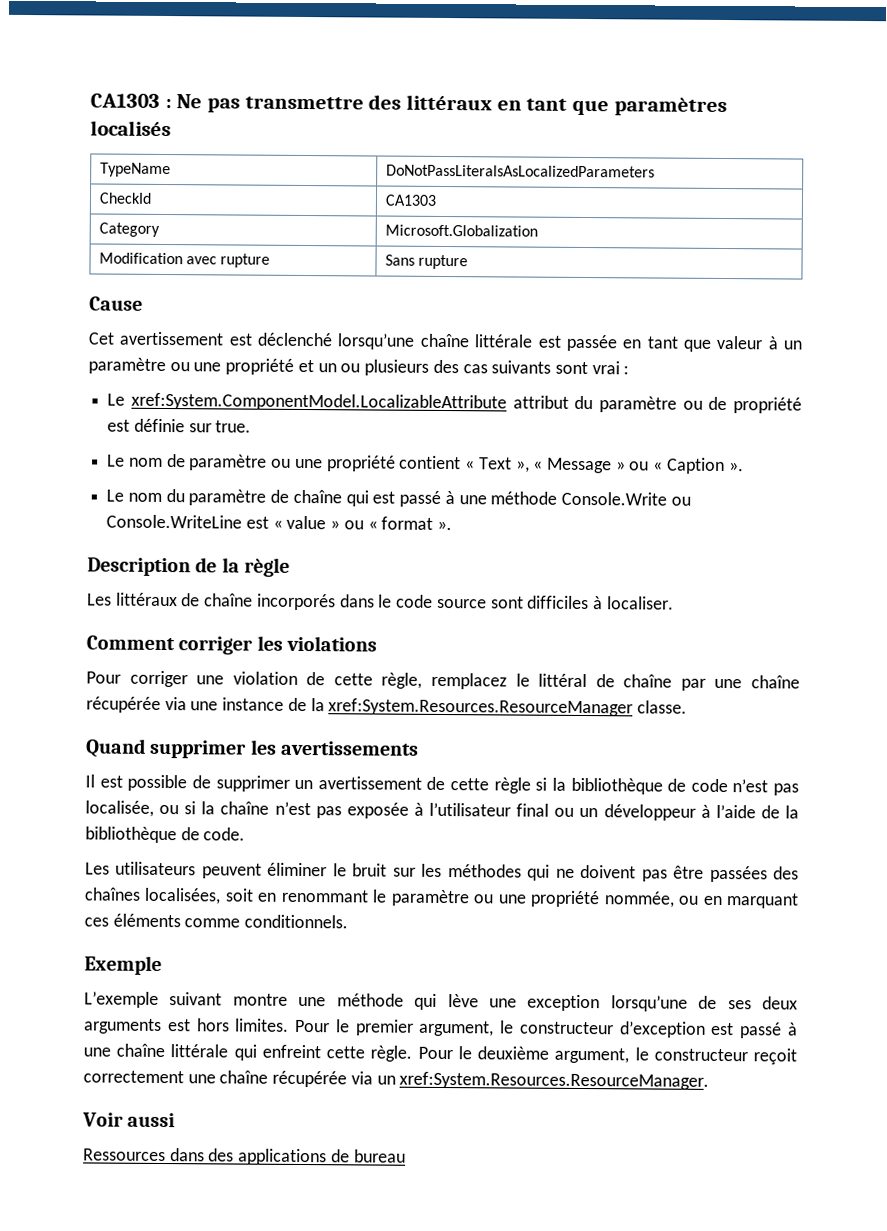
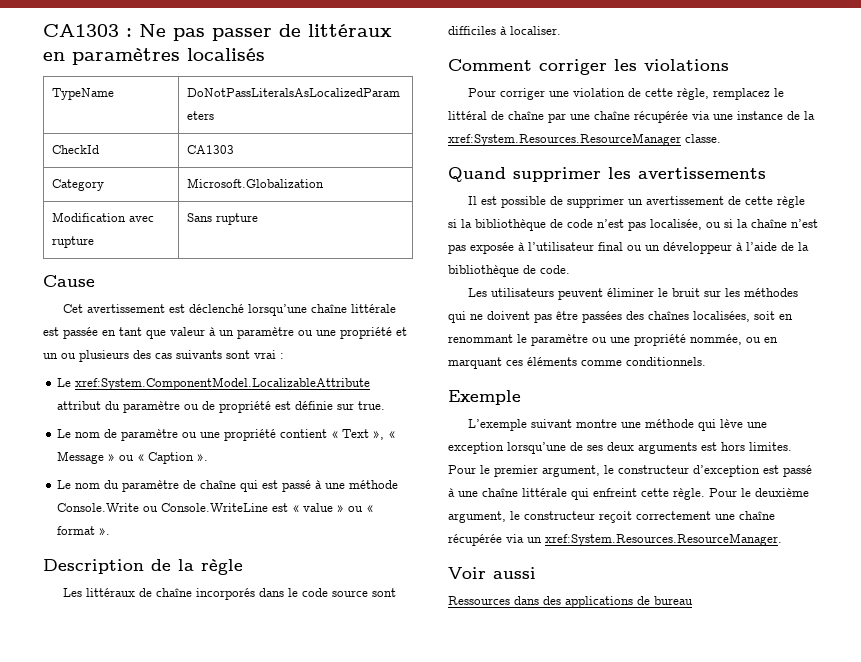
- CA1303 : Ne pas transmettre des littéraux en tant que paramètres localisés
+ CA1303 : Ne pas passer de littéraux en paramètres localisés

